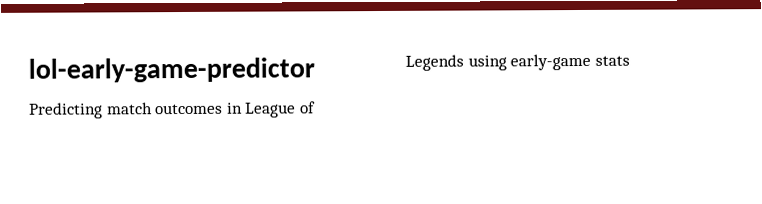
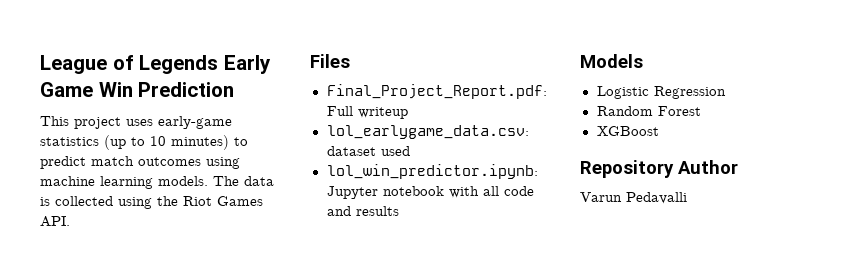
- lol-early-game-predictor
- Predicting match outcomes in League of Legends using early-game stats
+ League of Legends Early Game Win Prediction
+ This project uses early-game statistics (up to 10 minutes) to predict match outcomes using machine learning models. The data is collected using the Riot Games API.
+ Files
+ Final_Project_Report.pdf: Full writeup
+ lol_earlygame_data.csv: dataset used
+ lol_win_predictor.ipynb: Jupyter notebook with all code and results
+ Models
+ Logistic Regression
+ Random Forest
+ XGBoost
+ Repository Author
+ Varun Pedavalli

